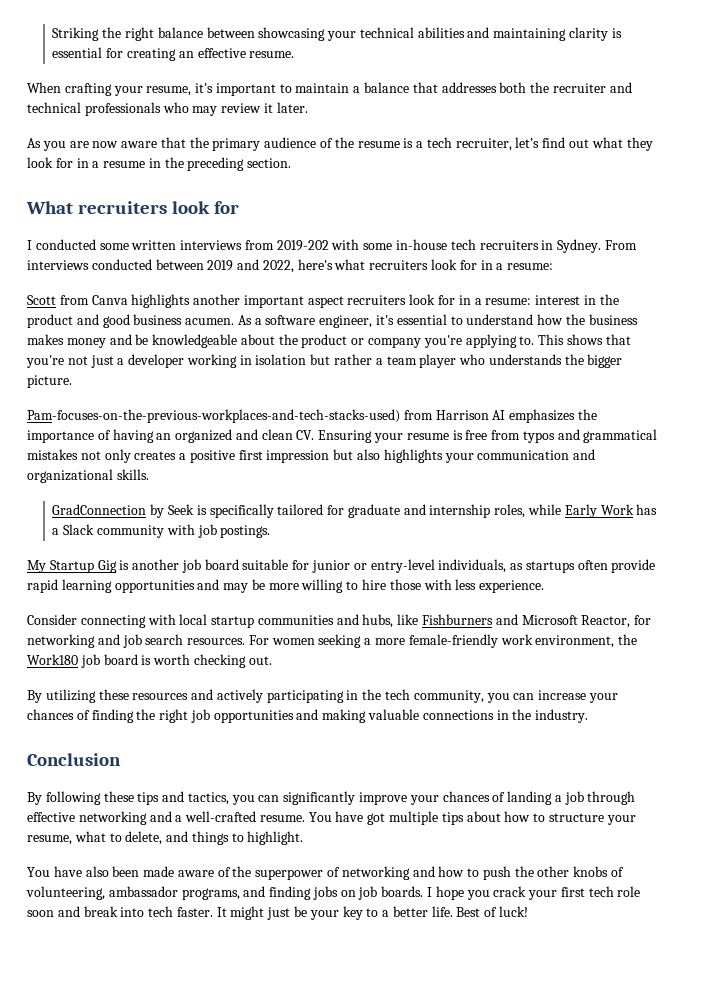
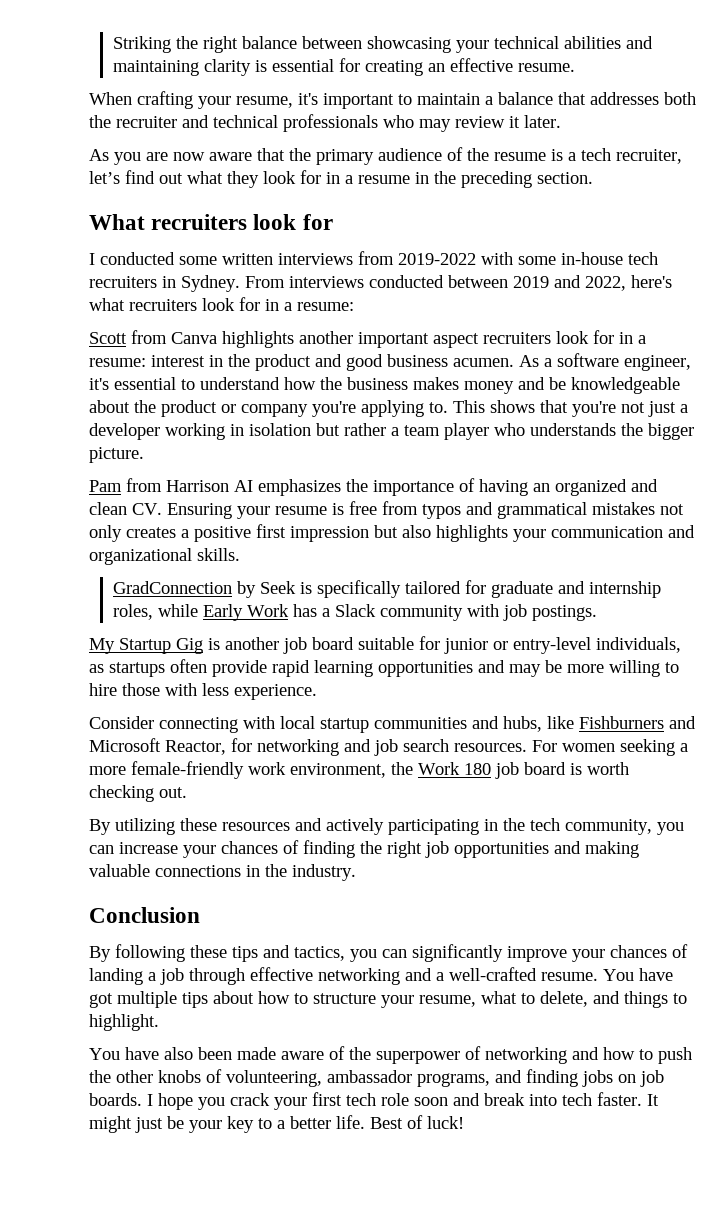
- I conducted some written interviews from 2019-202 with some in-house tech recruiters in Sydney.
+ I conducted some written interviews from 2019-2022 with some in-house tech recruiters in Sydney.
- Pam-focuses-on-the-previous-workplaces-and-tech-stacks-used) from Harrison AI emphasizes the importance of having an organized and clean CV. Ensuring your resume is free from typos and grammatical mistakes not only creates a positive first impression but also highlights your communication and organizational skills.
+ Pam from Harrison AI emphasizes the importance of having an organized and clean CV. Ensuring your resume is free from typos and grammatical mistakes not only creates a positive first impression but also highlights your communication and organizational skills.
- For women seeking a more female-friendly work environment, the Work180 job board is worth checking out.
+ For women seeking a more female-friendly work environment, the Work 180 job board is worth checking out.

